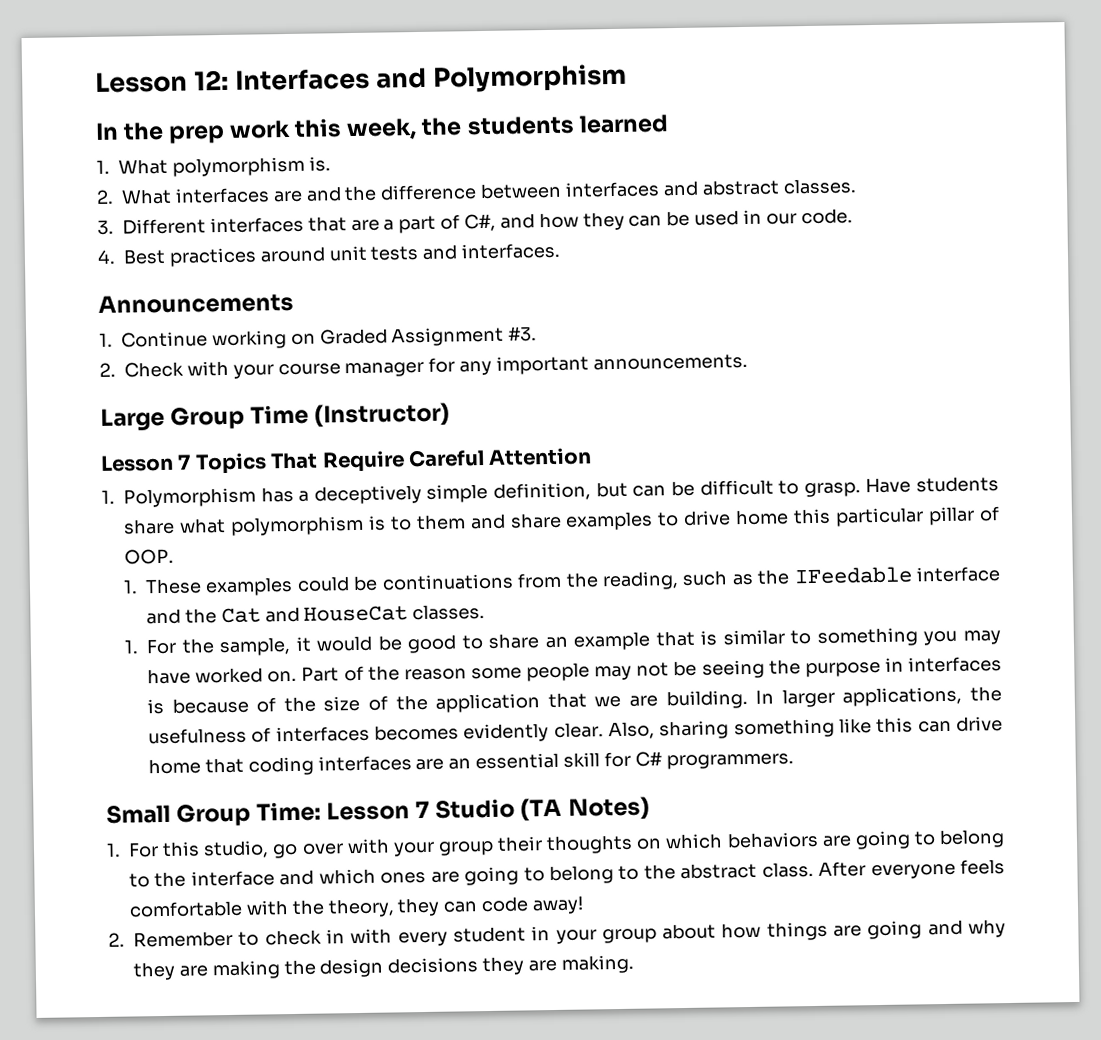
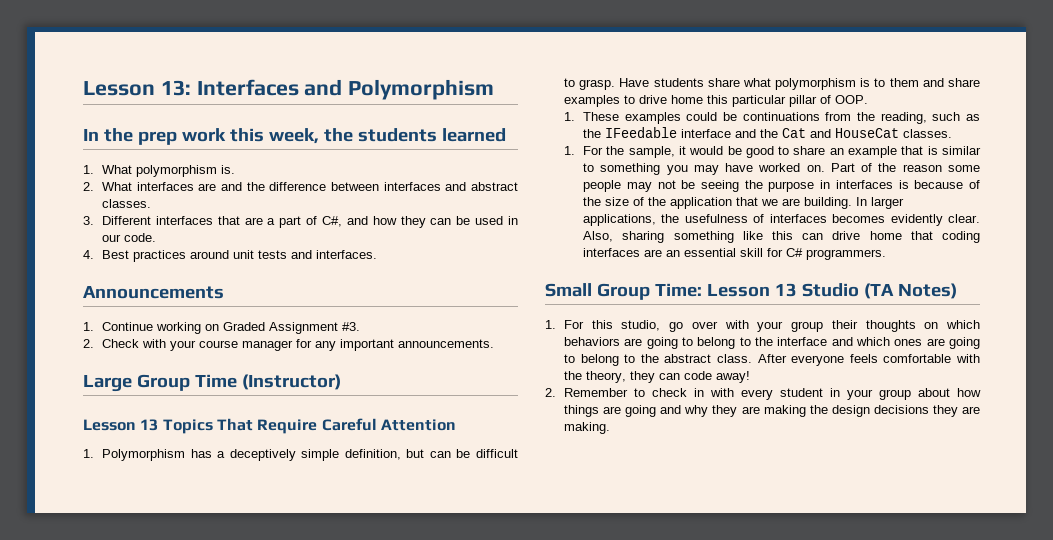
- Lesson 12: Interfaces and Polymorphism
+ Lesson 13: Interfaces and Polymorphism
- Lesson 7 Topics That Require Careful Attention
+ Lesson 13 Topics That Require Careful Attention
- Small Group Time: Lesson 7 Studio (TA Notes)
+ Small Group Time: Lesson 13 Studio (TA Notes)

